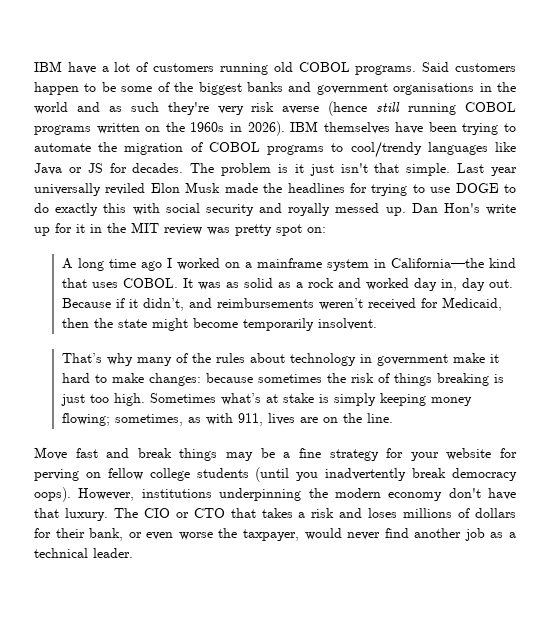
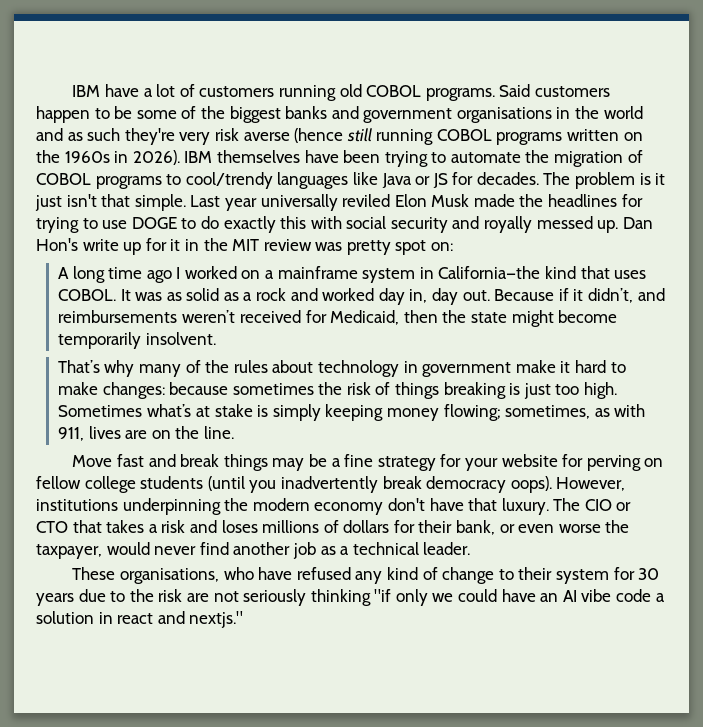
+ These organisations, who have refused any kind of change to their system for 30 years due to the risk are not seriously thinking "if only we could have an AI vibe code a solution in react and nextjs."

